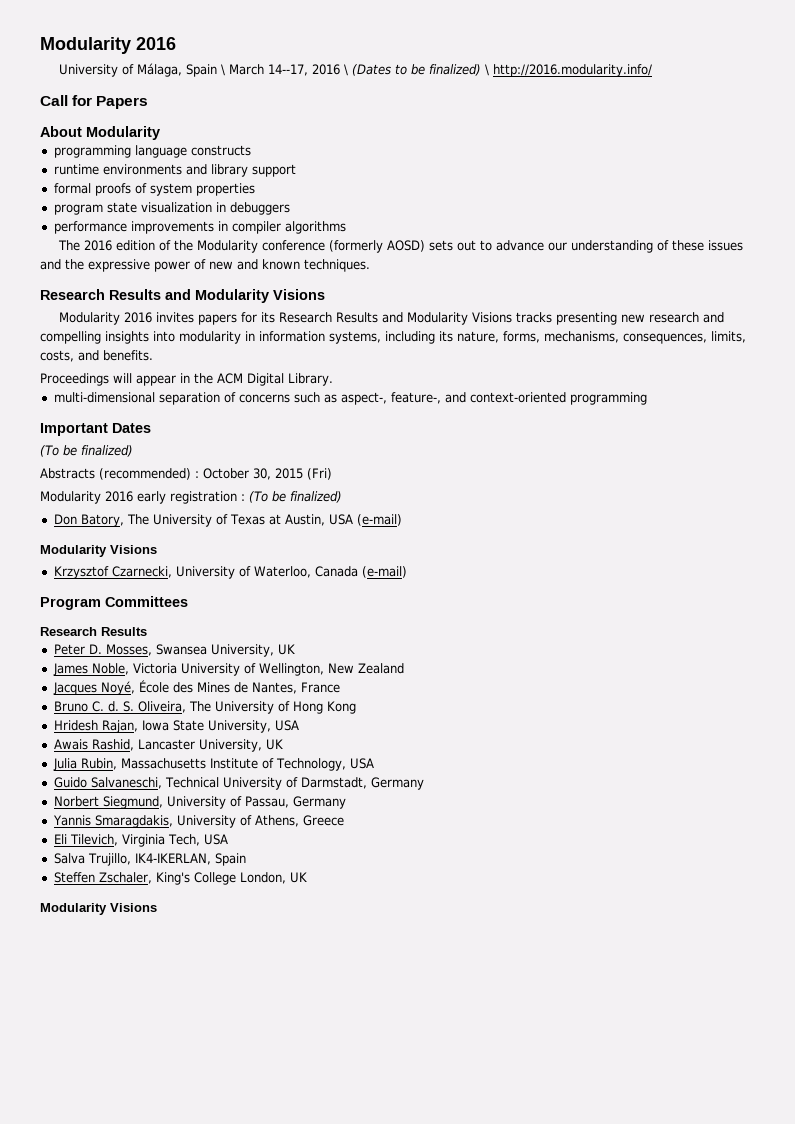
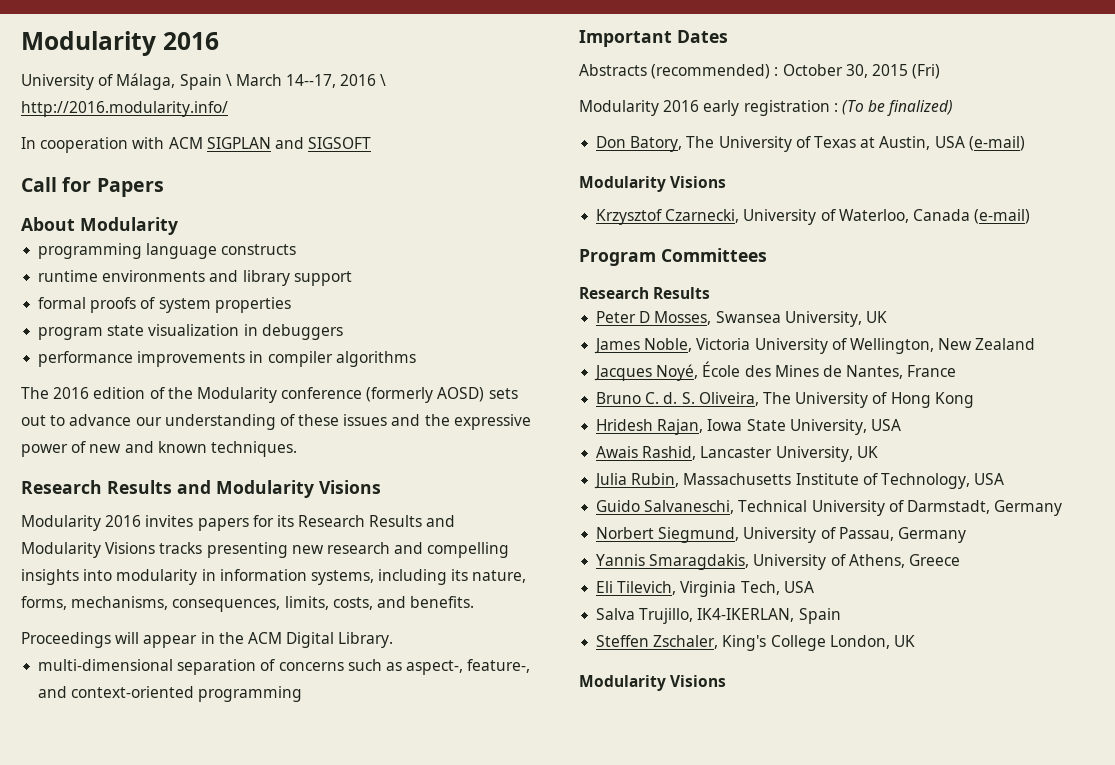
- University of Málaga, Spain \ March 14--17, 2016 \ (Dates to be finalized) \ http://2016.modularity.info/
+ University of Málaga, Spain \ March 14--17, 2016 \ http://2016.modularity.info/
+ In cooperation with ACM SIGPLAN and SIGSOFT
  Important Dates
- (To be finalized)
- Peter D. Mosses, Swansea University, UK
+ Peter D Mosses, Swansea University, UK

